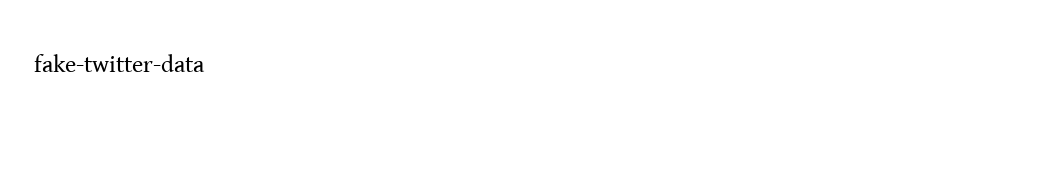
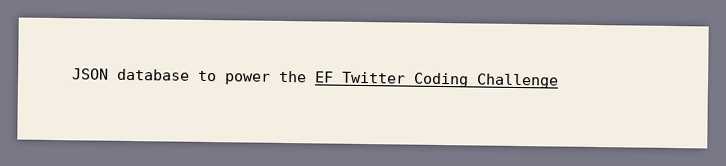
- fake-twitter-data
+ JSON database to power the EF Twitter Coding Challenge

